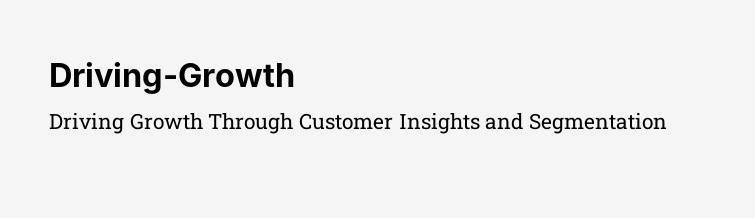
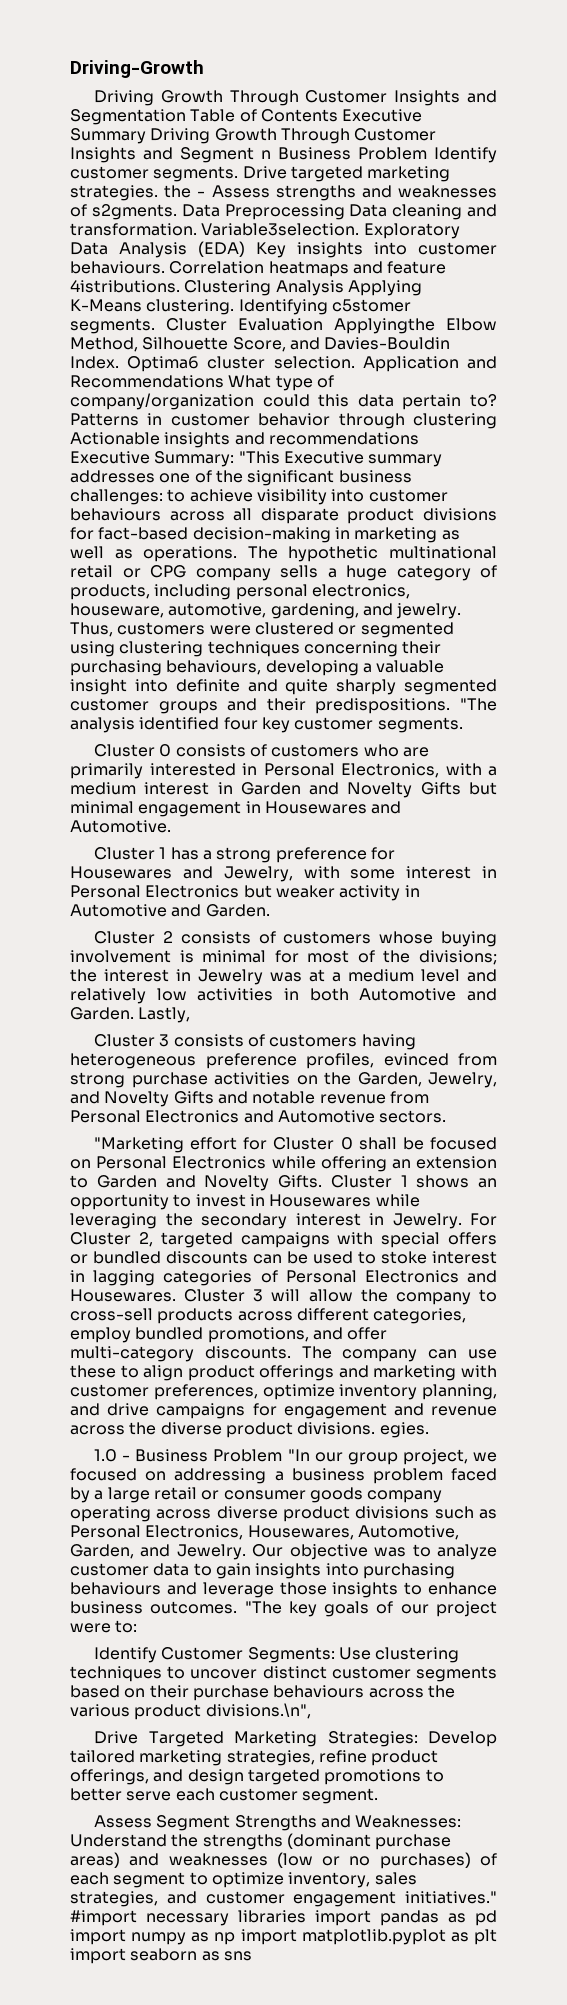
- Driving Growth Through Customer Insights and Segmentation
+ Driving Growth Through Customer Insights and Segmentation Table of Contents Executive Summary Driving Growth Through Customer Insights and Segment n Business Problem Identify customer segments. Drive targeted marketing strategies. the - Assess strengths and weaknesses of s2gments. Data Preprocessing Data cleaning and transformation. Variable3selection. Exploratory Data Analysis (EDA) Key insights into customer behaviours. Correlation heatmaps and feature 4istributions. Clustering Analysis Applying K-Means clustering. Identifying c5stomer segments. Cluster Evaluation Applyingthe Elbow Method, Silhouette Score, and Davies-Bouldin Index. Optima6 cluster selection. Application and Recommendations What type of company/organization could this data pertain to? Patterns in customer behavior through clustering Actionable insights and recommendations Executive Summary: "This Executive summary addresses one of the significant business challenges: to achieve visibility into customer behaviours across all disparate product divisions for fact-based decision-making in marketing as well as operations. The hypothetic multinational retail or CPG company sells a huge category of products, including personal electronics, houseware, automotive, gardening, and jewelry. Thus, customers were clustered or segmented using clustering techniques concerning their purchasing behaviours, developing a valuable insight into definite and quite sharply segmented customer groups and their predispositions. "The analysis identified four key customer segments.
+ Cluster 0 consists of customers who are primarily interested in Personal Electronics, with a medium interest in Garden and Novelty Gifts but minimal engagement in Housewares and Automotive.
+ Cluster 1 has a strong preference for Housewares and Jewelry, with some interest in Personal Electronics but weaker activity in Automotive and Garden.
+ Cluster 2 consists of customers whose buying involvement is minimal for most of the divisions; the interest in Jewelry was at a medium level and relatively low activities in both Automotive and Garden. Lastly,
+ Cluster 3 consists of customers having heterogeneous preference profiles, evinced from strong purchase activities on the Garden, Jewelry, and Novelty Gifts and notable revenue from Personal Electronics and Automotive sectors.
+ "Marketing effort for Cluster 0 shall be focused on Personal Electronics while offering an extension to Garden and Novelty Gifts. Cluster 1 shows an opportunity to invest in Housewares while leveraging the secondary interest in Jewelry. For Cluster 2, targeted campaigns with special offers or bundled discounts can be used to stoke interest in lagging categories of Personal Electronics and Housewares. Cluster 3 will allow the company to cross-sell products across different categories, employ bundled promotions, and offer multi-category discounts. The company can use these to align product offerings and marketing with customer preferences, optimize inventory planning, and drive campaigns for engagement and revenue across the diverse product divisions. egies.
+ 1.0 - Business Problem "In our group project, we focused on addressing a business problem faced by a large retail or consumer goods company operating across diverse product divisions such as Personal Electronics, Housewares, Automotive, Garden, and Jewelry. Our objective was to analyze customer data to gain insights into purchasing behaviours and leverage those insights to enhance business outcomes. "The key goals of our project were to:
+ Identify Customer Segments: Use clustering techniques to uncover distinct customer segments based on their purchase behaviours across the various product divisions.\n",
+ Drive Targeted Marketing Strategies: Develop tailored marketing strategies, refine product offerings, and design targeted promotions to better serve each customer segment.
+ Assess Segment Strengths and Weaknesses: Understand the strengths (dominant purchase areas) and weaknesses (low or no purchases) of each segment to optimize inventory, sales strategies, and customer engagement initiatives." #import necessary libraries import pandas as pd import numpy as np import matplotlib.pyplot as plt import seaborn as sns

